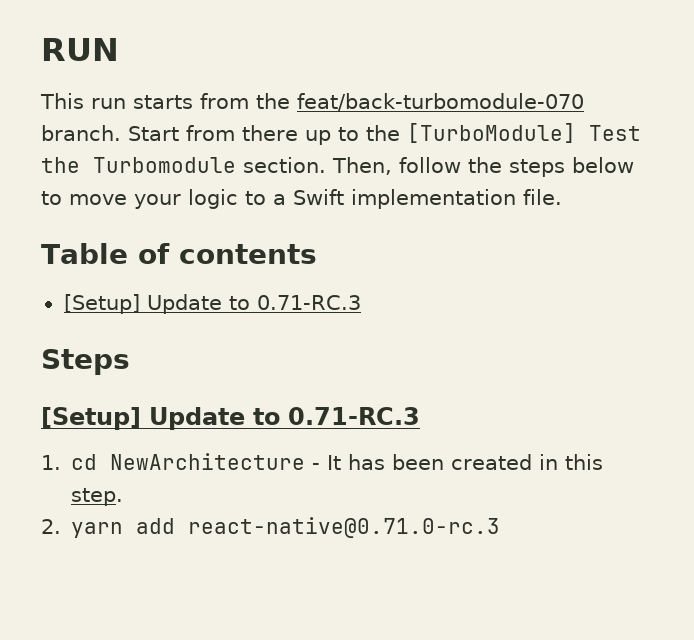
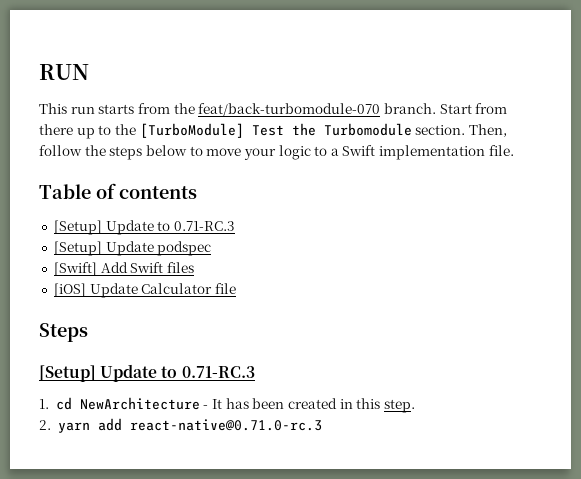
+ [Setup] Update podspec
+ [Swift] Add Swift files
+ [iOS] Update Calculator file

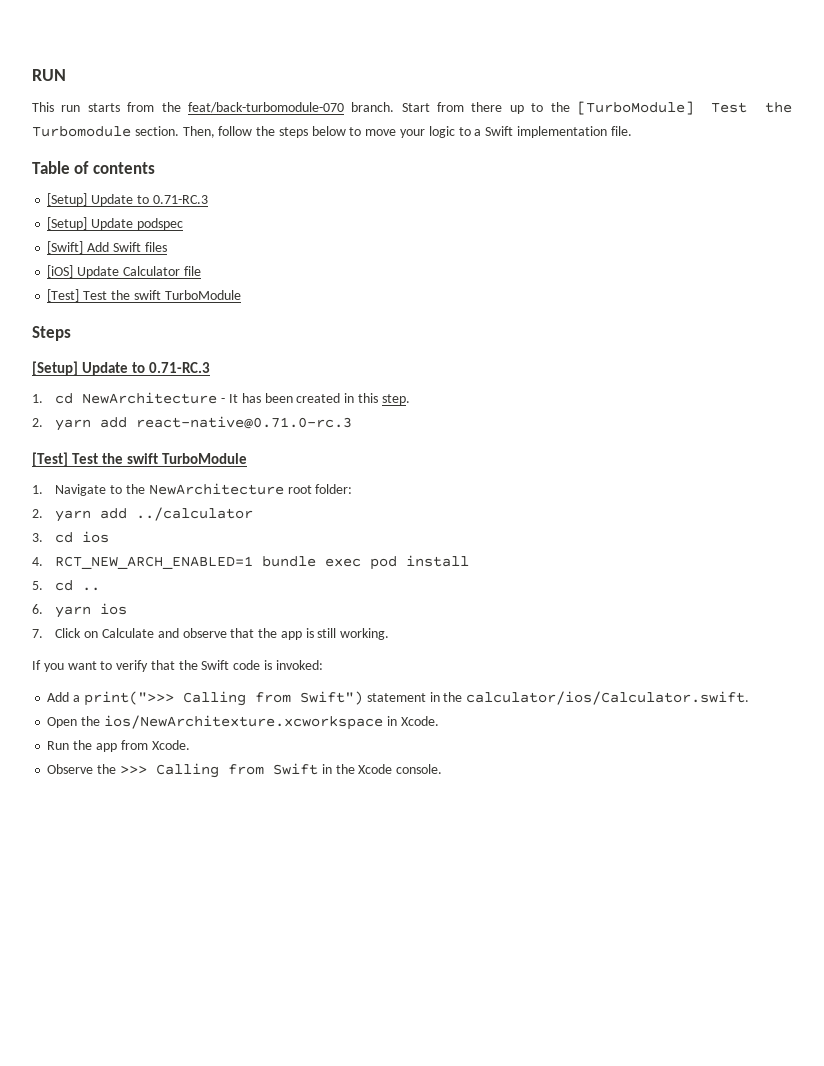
  [iOS] Update Calculator file
+ [Test] Test the swift TurboModule
  2. yarn add react-native@0.71.0-rc.3
+ [Test] Test the swift TurboModule
+ 1. Navigate to the NewArchitecture root folder:
+ 2. yarn add ../calculator
+ 3. cd ios
+ 4. RCT_NEW_ARCH_ENABLED=1 bundle exec pod install
+ 5. cd ..
+ 6. yarn ios
+ 7. Click on Calculate and observe that the app is still working.
+ If you want to verify that the Swift code is invoked:
+ Add a print(">>> Calling from Swift") statement in the calculator/ios/Calculator.swift.
+ Open the ios/NewArchitexture.xcworkspace in Xcode.
+ Run the app from Xcode.
+ Observe the >>> Calling from Swift in the Xcode console.

